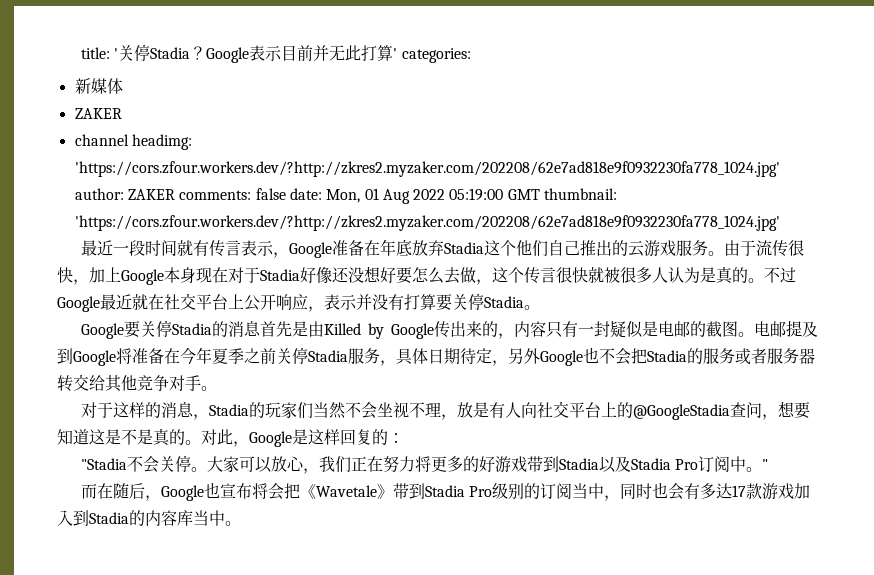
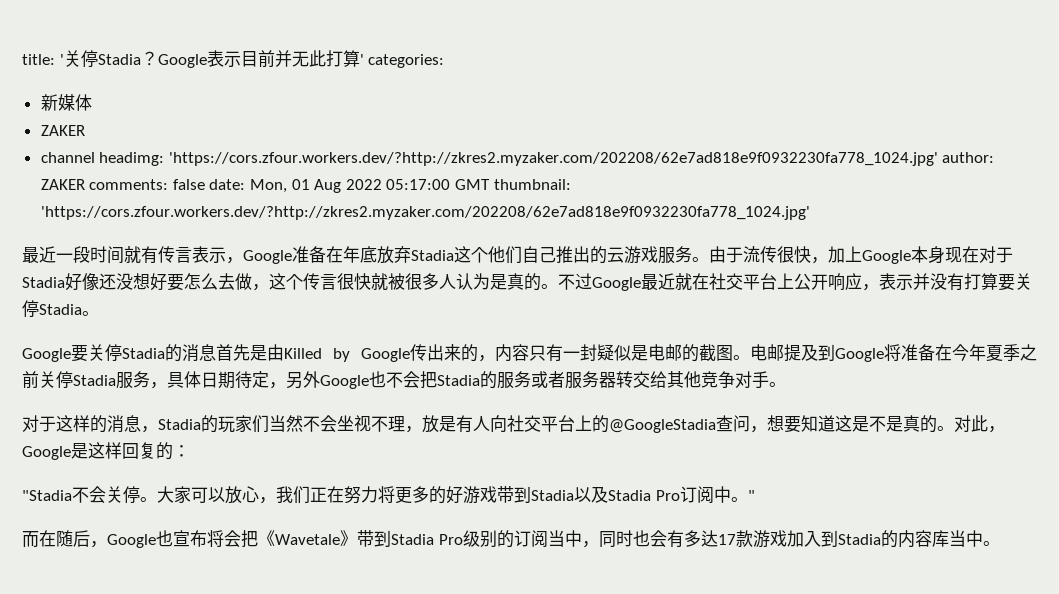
- channel headimg: 'https://cors.zfour.workers.dev/?http://zkres2.myzaker.com/202208/62e7ad818e9f0932230fa778_1024.jpg' author: ZAKER comments: false date: Mon, 01 Aug 2022 05:19:00 GMT thumbnail: 'https://cors.zfour.workers.dev/?http://zkres2.myzaker.com/202208/62e7ad818e9f0932230fa778_1024.jpg'
+ channel headimg: 'https://cors.zfour.workers.dev/?http://zkres2.myzaker.com/202208/62e7ad818e9f0932230fa778_1024.jpg' author: ZAKER comments: false date: Mon, 01 Aug 2022 05:17:00 GMT thumbnail: 'https://cors.zfour.workers.dev/?http://zkres2.myzaker.com/202208/62e7ad818e9f0932230fa778_1024.jpg'

